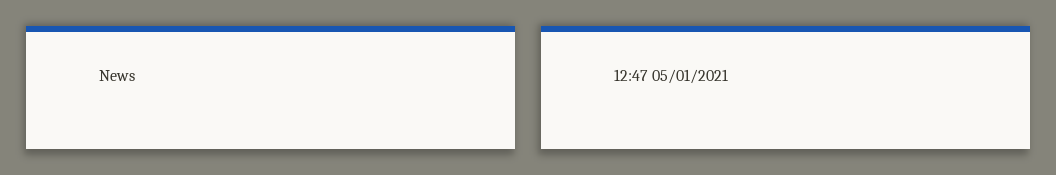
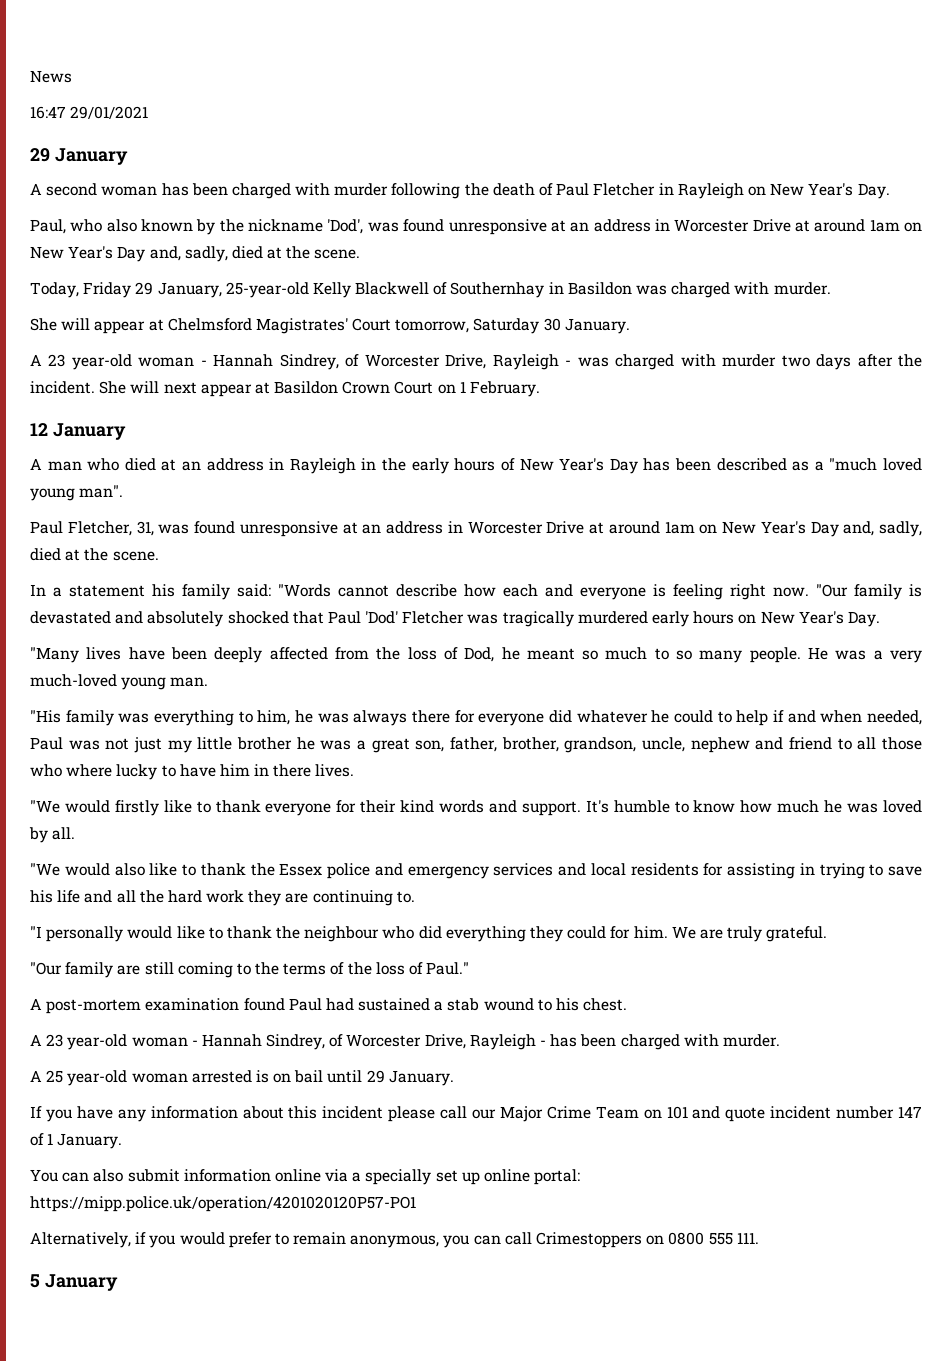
- 12:47 05/01/2021
+ 16:47 29/01/2021
+ 29 January
+ A second woman has been charged with murder following the death of Paul Fletcher in Rayleigh on New Year's Day.
+ Paul, who also known by the nickname 'Dod', was found unresponsive at an address in Worcester Drive at around 1am on New Year's Day and, sadly, died at the scene.
+ Today, Friday 29 January, 25-year-old Kelly Blackwell of Southernhay in Basildon was charged with murder.
+ She will appear at Chelmsford Magistrates' Court tomorrow, Saturday 30 January.
+ A 23 year-old woman - Hannah Sindrey, of Worcester Drive, Rayleigh - was charged with murder two days after the incident. She will next appear at Basildon Crown Court on 1 February.
+ 12 January
+ A man who died at an address in Rayleigh in the early hours of New Year's Day has been described as a "much loved young man".
+ Paul Fletcher, 31, was found unresponsive at an address in Worcester Drive at around 1am on New Year's Day and, sadly, died at the scene.
+ In a statement his family said: "Words cannot describe how each and everyone is feeling right now. "Our family is devastated and absolutely shocked that Paul 'Dod' Fletcher was tragically murdered early hours on New Year's Day.
+ "Many lives have been deeply affected from the loss of Dod, he meant so much to so many people. He was a very much-loved young man.
+ "His family was everything to him, he was always there for everyone did whatever he could to help if and when needed, Paul was not just my little brother he was a great son, father, brother, grandson, uncle, nephew and friend to all those who where lucky to have him in there lives.
+ "We would firstly like to thank everyone for their kind words and support. It's humble to know how much he was loved by all.
+ "We would also like to thank the Essex police and emergency services and local residents for assisting in trying to save his life and all the hard work they are continuing to.
+ "I personally would like to thank the neighbour who did everything they could for him. We are truly grateful.
+ "Our family are still coming to the terms of the loss of Paul."
+ A post-mortem examination found Paul had sustained a stab wound to his chest.
+ A 23 year-old woman - Hannah Sindrey, of Worcester Drive, Rayleigh - has been charged with murder.
+ A 25 year-old woman arrested is on bail until 29 January.
+ If you have any information about this incident please call our Major Crime Team on 101 and quote incident number 147 of 1 January.
+ You can also submit information online via a specially set up online portal: https://mipp.police.uk/operation/4201020120P57-PO1
+ Alternatively, if you would prefer to remain anonymous, you can call Crimestoppers on 0800 555 111.
+ 5 January

